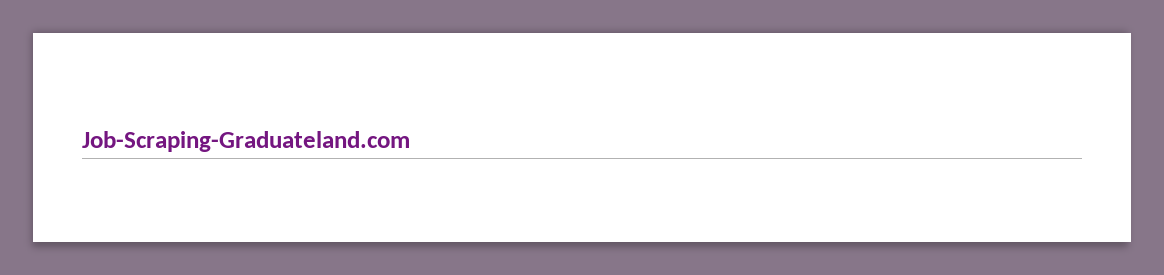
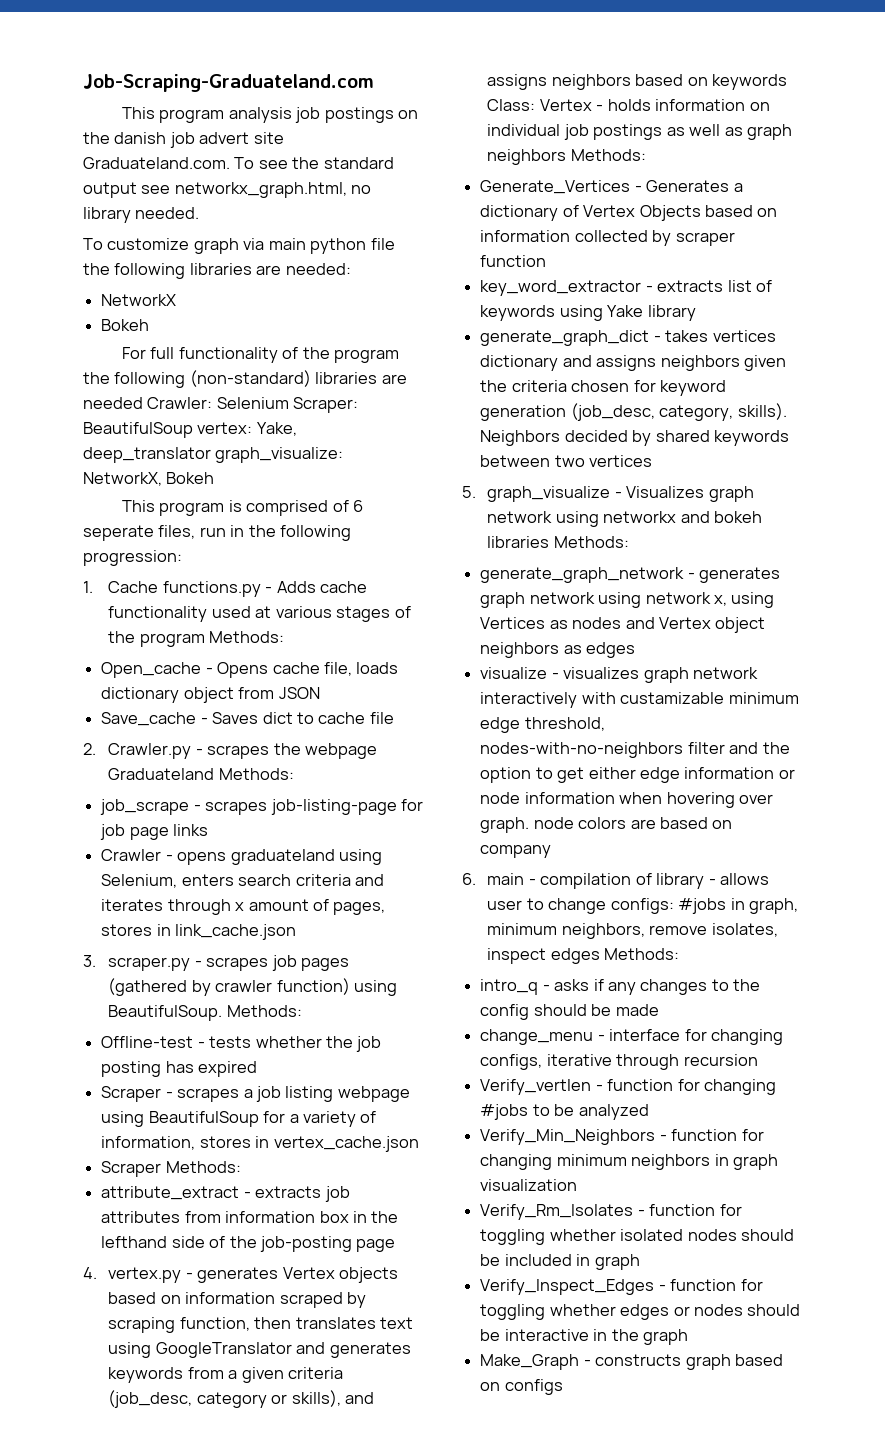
+ This program analysis job postings on the danish job advert site Graduateland.com. To see the standard output see networkx_graph.html, no library needed.
+ To customize graph via main python file the following libraries are needed:
+ NetworkX
+ Bokeh
+ For full functionality of the program the following (non-standard) libraries are needed Crawler: Selenium Scraper: BeautifulSoup vertex: Yake, deep_translator graph_visualize: NetworkX, Bokeh
+ This program is comprised of 6 seperate files, run in the following progression:
+ 1. Cache functions.py - Adds cache functionality used at various stages of the program Methods:
+ Open_cache - Opens cache file, loads dictionary object from JSON
+ Save_cache - Saves dict to cache file
+ 2. Crawler.py - scrapes the webpage Graduateland Methods:
+ job_scrape - scrapes job-listing-page for job page links
+ Crawler - opens graduateland using Selenium, enters search criteria and iterates through x amount of pages, stores in link_cache.json
+ 3. scraper.py - scrapes job pages (gathered by crawler function) using BeautifulSoup. Methods:
+ Offline-test - tests whether the job posting has expired
+ Scraper - scrapes a job listing webpage using BeautifulSoup for a variety of information, stores in vertex_cache.json
+ Scraper Methods:
+ attribute_extract - extracts job attributes from information box in the lefthand side of the job-posting page
+ 4. vertex.py - generates Vertex objects based on information scraped by scraping function, then translates text using GoogleTranslator and generates keywords from a given criteria (job_desc, category or skills), and assigns neighbors based on keywords Class: Vertex - holds information on individual job postings as well as graph neighbors Methods:
+ Generate_Vertices - Generates a dictionary of Vertex Objects based on information collected by scraper function
+ key_word_extractor - extracts list of keywords using Yake library
+ generate_graph_dict - takes vertices dictionary and assigns neighbors given the criteria chosen for keyword generation (job_desc, category, skills). Neighbors decided by shared keywords between two vertices
+ 5. graph_visualize - Visualizes graph network using networkx and bokeh libraries Methods:
+ generate_graph_network - generates graph network using network x, using Vertices as nodes and Vertex object neighbors as edges
+ visualize - visualizes graph network interactively with custamizable minimum edge threshold, nodes-with-no-neighbors filter and the option to get either edge information or node information when hovering over graph. node colors are based on company
+ 6. main - compilation of library - allows user to change configs: #jobs in graph, minimum neighbors, remove isolates, inspect edges Methods:
+ intro_q - asks if any changes to the config should be made
+ change_menu - interface for changing configs, iterative through recursion
+ Verify_vertlen - function for changing #jobs to be analyzed
+ Verify_Min_Neighbors - function for changing minimum neighbors in graph visualization
+ Verify_Rm_Isolates - function for toggling whether isolated nodes should be included in graph
+ Verify_Inspect_Edges - function for toggling whether edges or nodes should be interactive in the graph
+ Make_Graph - constructs graph based on configs

